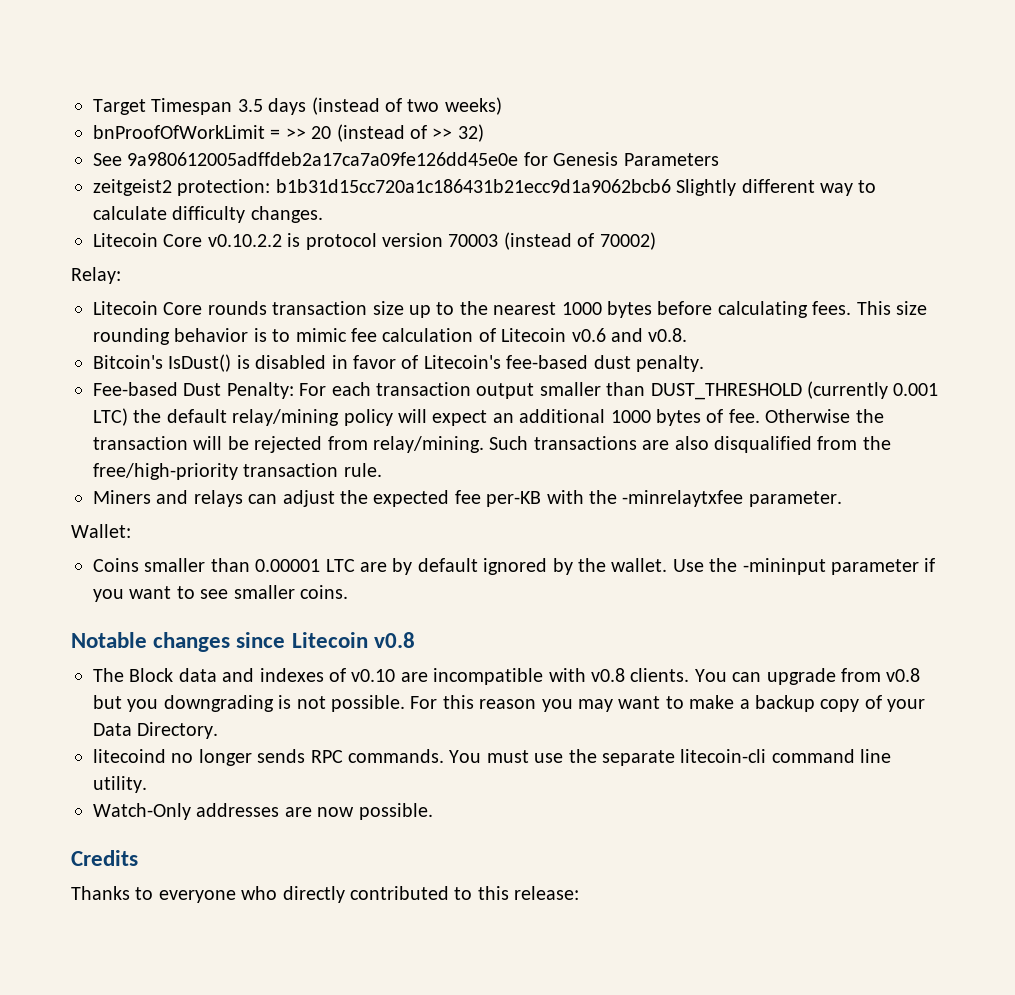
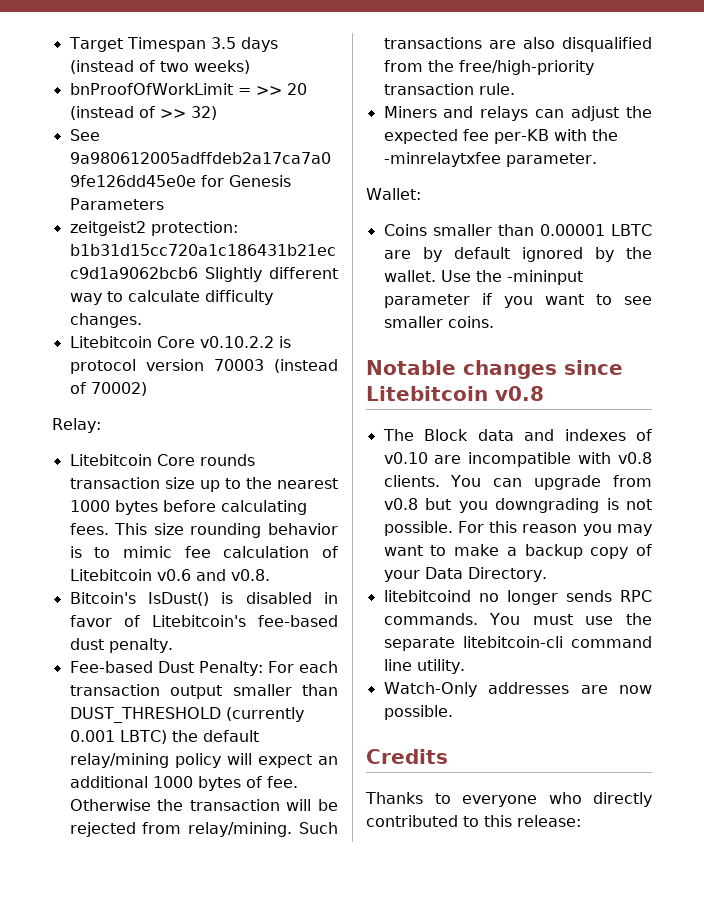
- Litecoin Core v0.10.2.2 is protocol version 70003 (instead of 70002)
+ Litebitcoin Core v0.10.2.2 is protocol version 70003 (instead of 70002)
- Litecoin Core rounds transaction size up to the nearest 1000 bytes before calculating fees.
+ Litebitcoin Core rounds transaction size up to the nearest 1000 bytes before calculating fees.
- This size rounding behavior is to mimic fee calculation of Litecoin v0.6 and v0.8.
+ This size rounding behavior is to mimic fee calculation of Litebitcoin v0.6 and v0.8.
- Bitcoin's IsDust() is disabled in favor of Litecoin's fee-based dust penalty.
+ Bitcoin's IsDust() is disabled in favor of Litebitcoin's fee-based dust penalty.
- Fee-based Dust Penalty: For each transaction output smaller than DUST_THRESHOLD (currently 0.001 LTC) the default relay/mining policy will expect an additional 1000 bytes of fee.
+ Fee-based Dust Penalty: For each transaction output smaller than DUST_THRESHOLD (currently 0.001 LBTC) the default relay/mining policy will expect an additional 1000 bytes of fee.
- Coins smaller than 0.00001 LTC are by default ignored by the wallet.
+ Coins smaller than 0.00001 LBTC are by default ignored by the wallet.
- Notable changes since Litecoin v0.8
+ Notable changes since Litebitcoin v0.8
- litecoind no longer sends RPC commands.
+ litebitcoind no longer sends RPC commands.
- You must use the separate litecoin-cli command line utility.
+ You must use the separate litebitcoin-cli command line utility.

